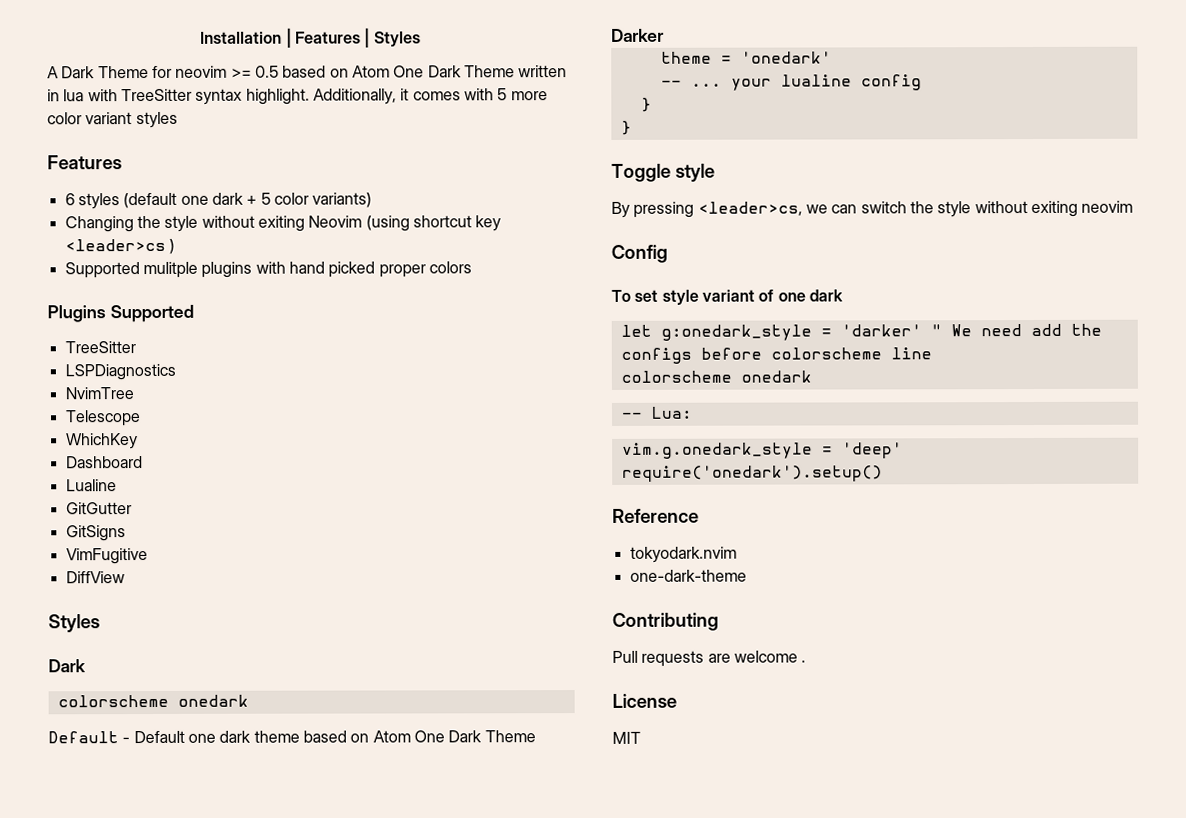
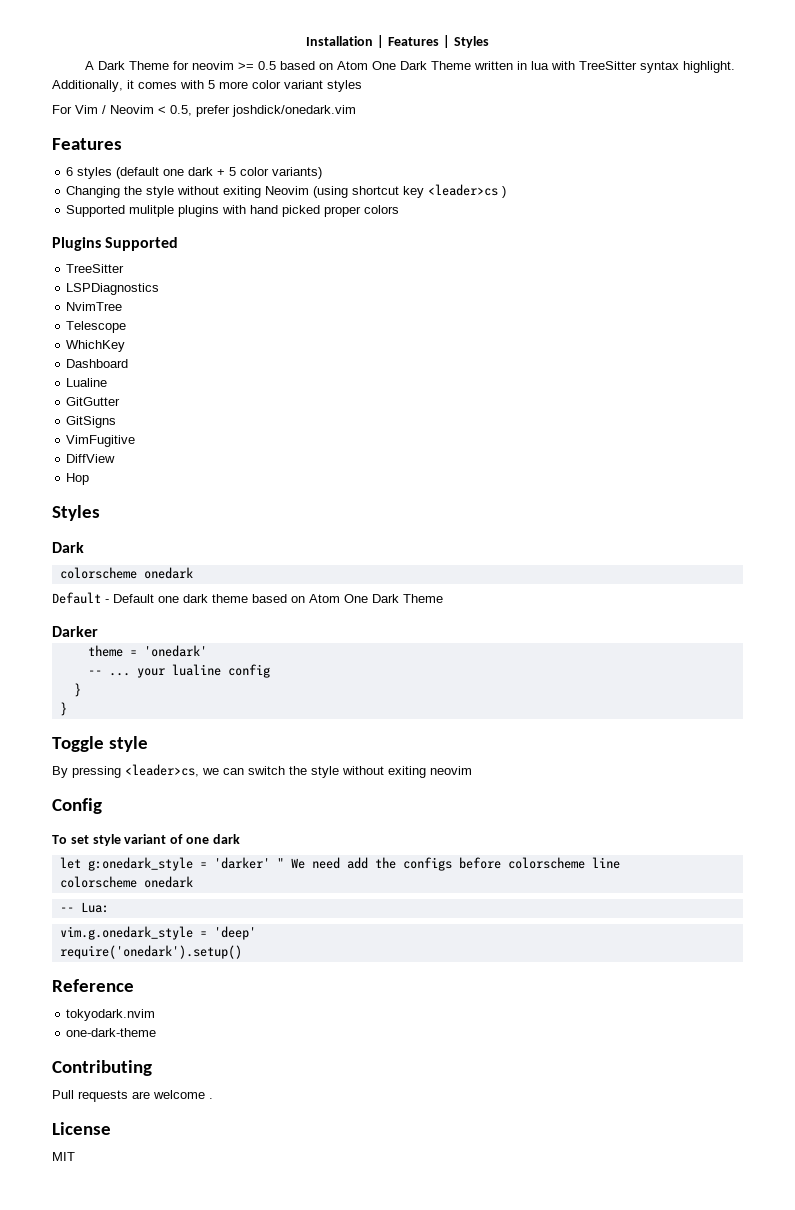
+ For Vim / Neovim < 0.5, prefer joshdick/onedark.vim
+ Hop

